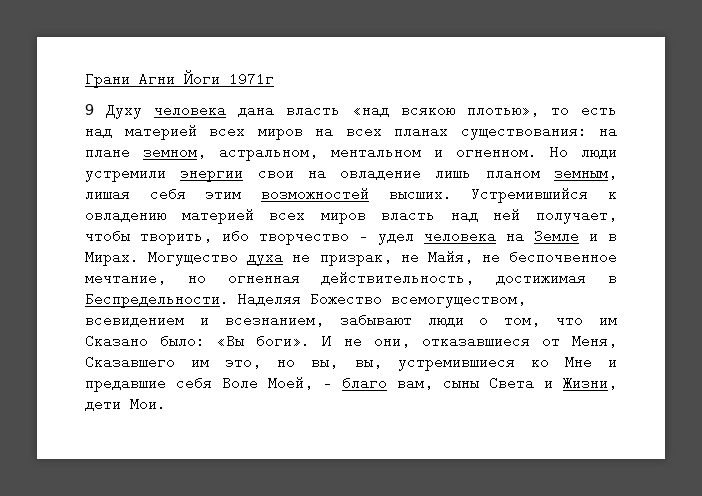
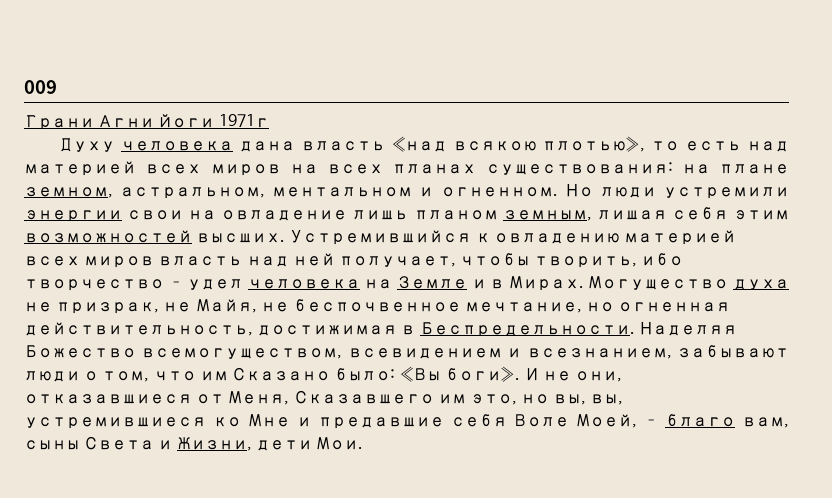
+ 009
- 9 Духу человека дана власть «над всякою плотью», то есть над материей всех миров на всех планах существования: на плане земном, астральном, ментальном и огненном.
+ Духу человека дана власть «над всякою плотью», то есть над материей всех миров на всех планах существования: на плане земном, астральном, ментальном и огненном.

